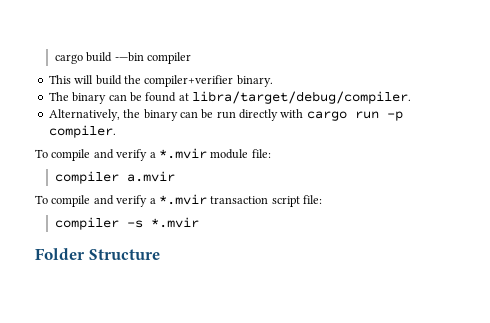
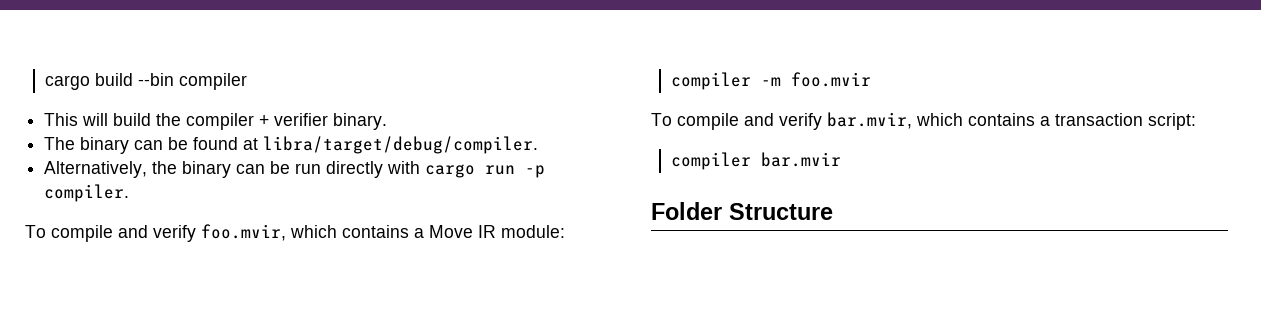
- cargo build -—bin compiler
+ cargo build --bin compiler
- This will build the compiler+verifier binary.
+ This will build the compiler + verifier binary.
- To compile and verify a *.mvir module file:
- compiler a.mvir
- To compile and verify a *.mvir transaction script file:
- compiler -s *.mvir
+ To compile and verify foo.mvir, which contains a Move IR module:
+ compiler -m foo.mvir
+ To compile and verify bar.mvir, which contains a transaction script:
+ compiler bar.mvir

